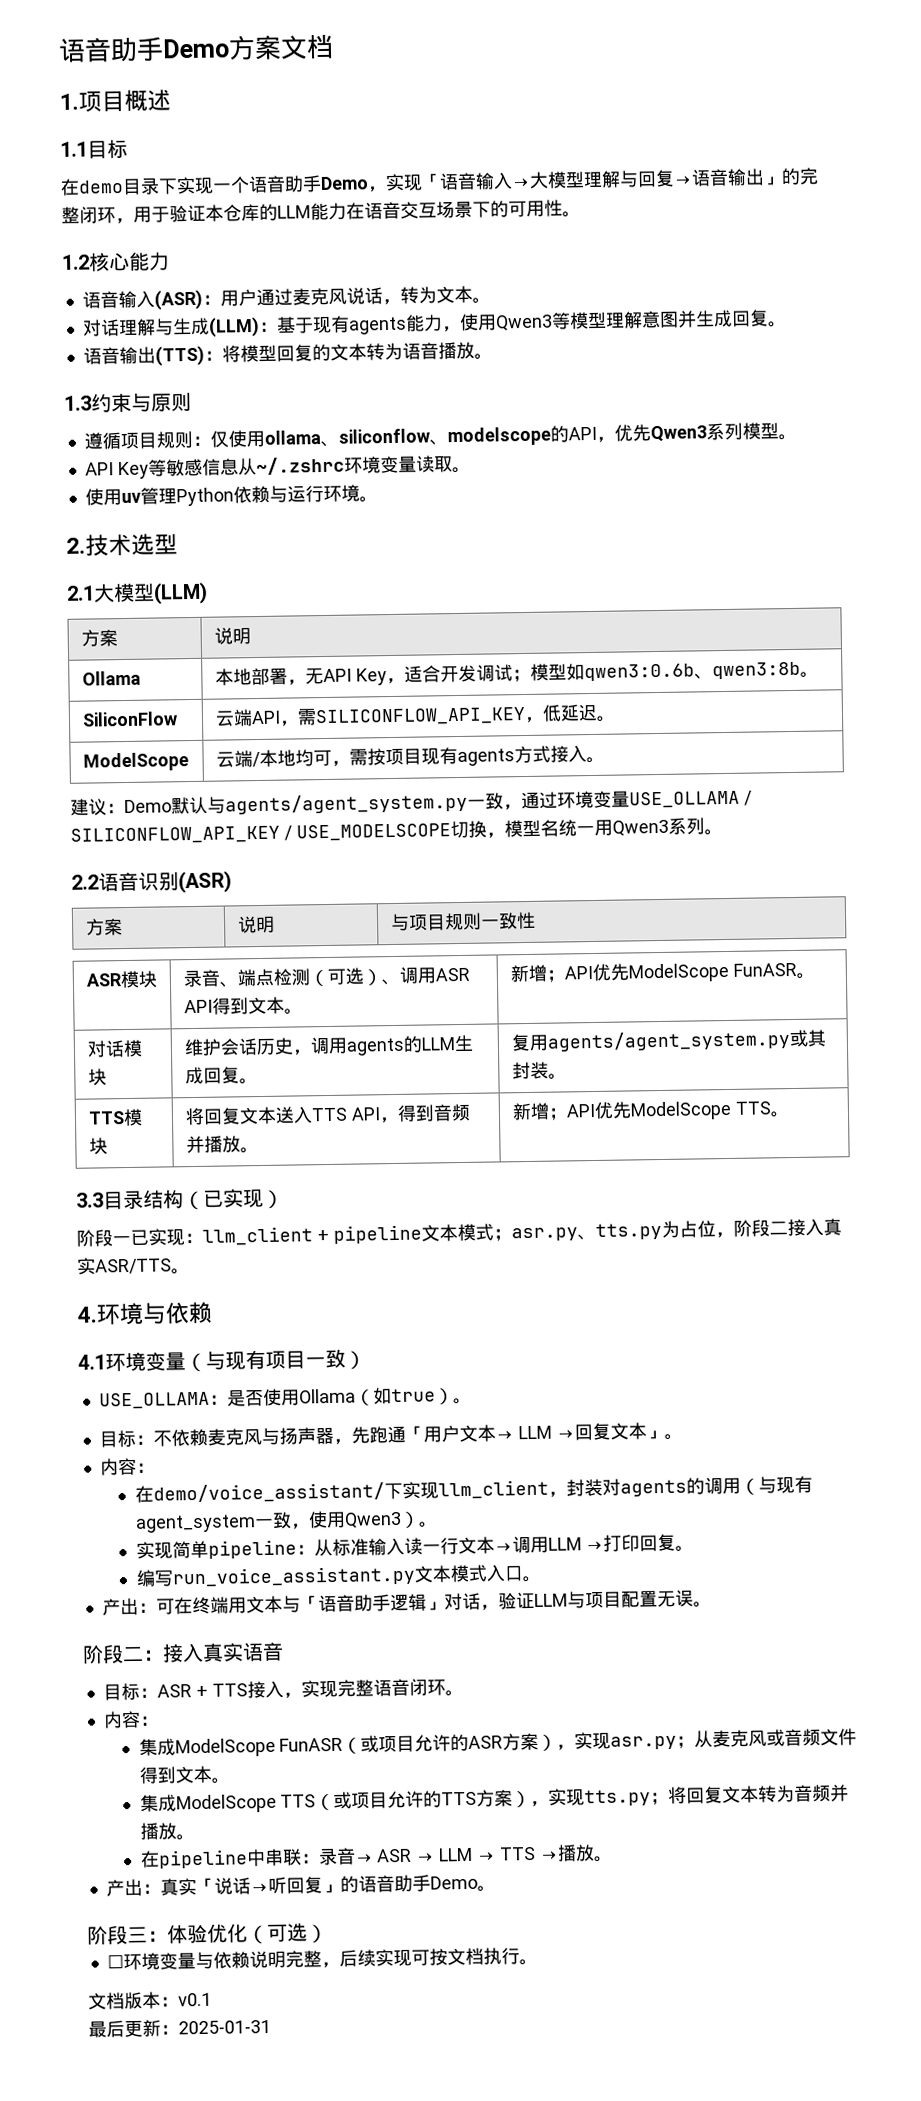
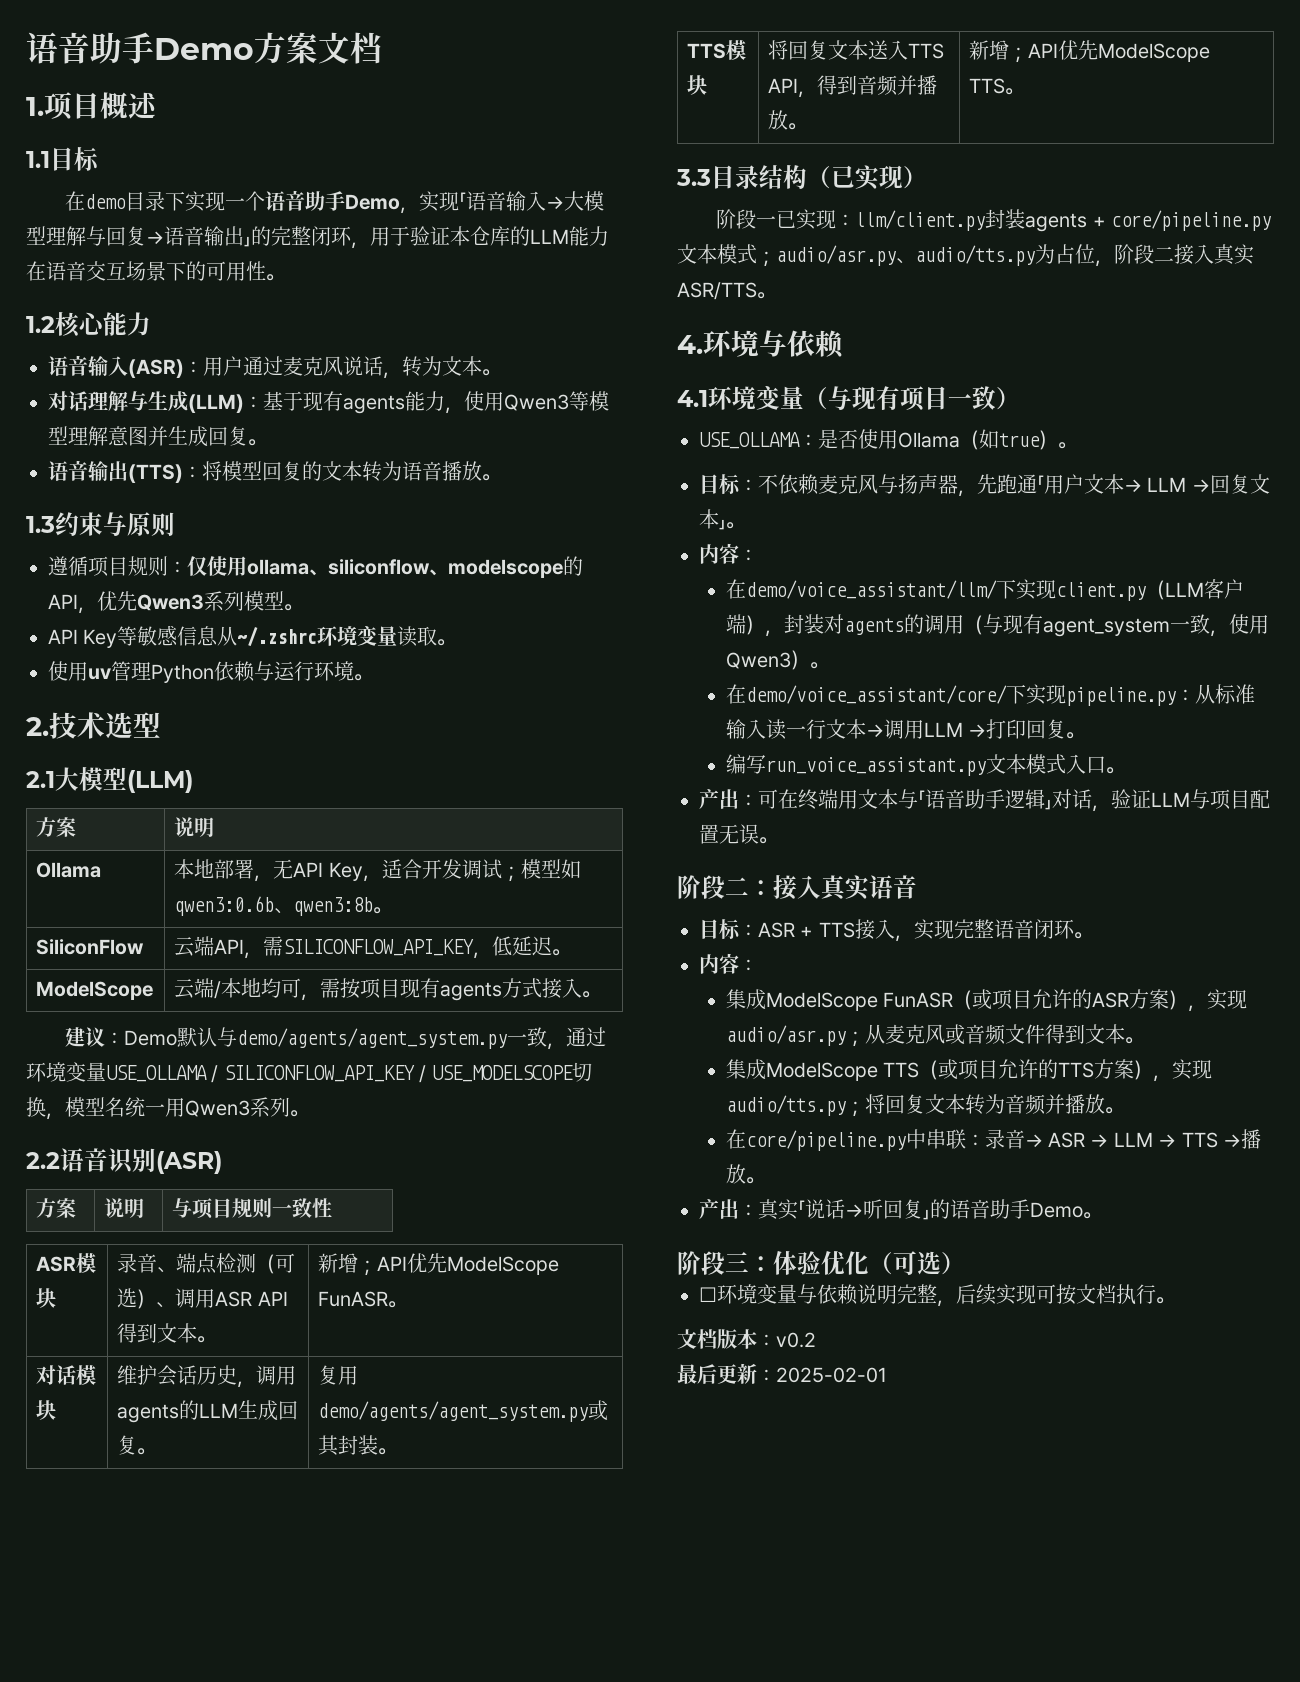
- 建议：Demo默认与agents/agent_system.py一致，通过环境变量USE_OLLAMA / SILICONFLOW_API_KEY / USE_MODELSCOPE切换，模型名统一用Qwen3系列。
+ 建议：Demo默认与demo/agents/agent_system.py一致，通过环境变量USE_OLLAMA / SILICONFLOW_API_KEY / USE_MODELSCOPE切换，模型名统一用Qwen3系列。
- 对话模块 | 维护会话历史，调用agents的LLM生成回复。 | 复用agents/agent_system.py或其封装。
+ 对话模块 | 维护会话历史，调用agents的LLM生成回复。 | 复用demo/agents/agent_system.py或其封装。
- 阶段一已实现：llm_client + pipeline文本模式；asr.py、tts.py为占位，阶段二接入真实ASR/TTS。
+ 阶段一已实现：llm/client.py封装agents + core/pipeline.py文本模式；audio/asr.py、audio/tts.py为占位，阶段二接入真实ASR/TTS。
- 在demo/voice_assistant/下实现llm_client，封装对agents的调用（与现有agent_system一致，使用Qwen3）。
+ 在demo/voice_assistant/llm/下实现client.py（LLM客户端），封装对agents的调用（与现有agent_system一致，使用Qwen3）。
- 实现简单pipeline：从标准输入读一行文本→调用LLM →打印回复。
+ 在demo/voice_assistant/core/下实现pipeline.py：从标准输入读一行文本→调用LLM →打印回复。
- 集成ModelScope FunASR（或项目允许的ASR方案），实现asr.py；从麦克风或音频文件得到文本。
+ 集成ModelScope FunASR（或项目允许的ASR方案），实现audio/asr.py；从麦克风或音频文件得到文本。
- 集成ModelScope TTS（或项目允许的TTS方案），实现tts.py；将回复文本转为音频并播放。
+ 集成ModelScope TTS（或项目允许的TTS方案），实现audio/tts.py；将回复文本转为音频并播放。
- 在pipeline中串联：录音→ ASR → LLM → TTS →播放。
+ 在core/pipeline.py中串联：录音→ ASR → LLM → TTS →播放。
- 文档版本：v0.1
+ 文档版本：v0.2
- 最后更新：2025-01-31
+ 最后更新：2025-02-01

